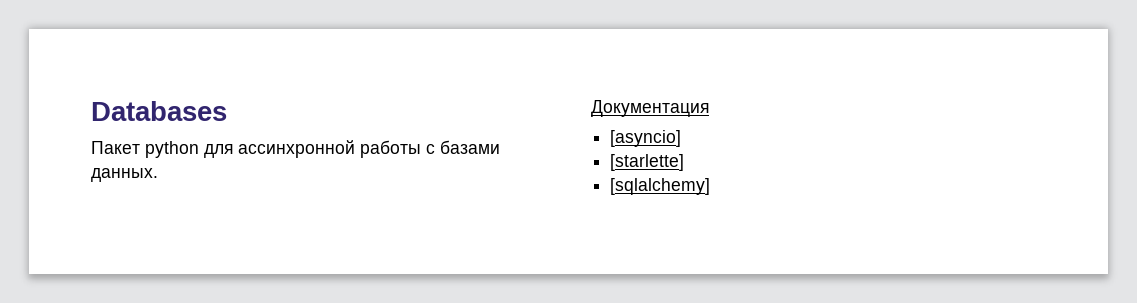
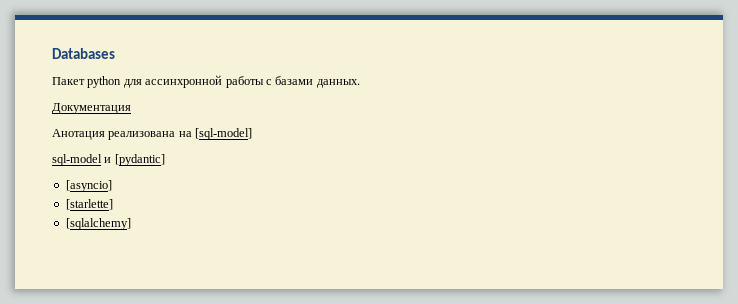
+ Анотация реализована на [sql-model]
+ sql-model и [pydantic]

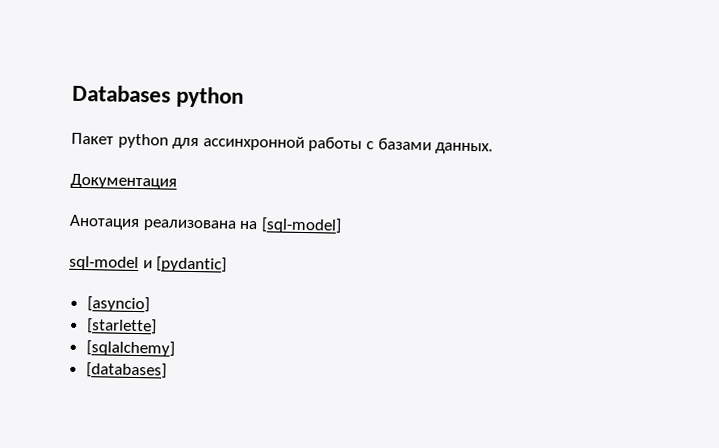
- Databases
+ Databases python
+ [databases]

